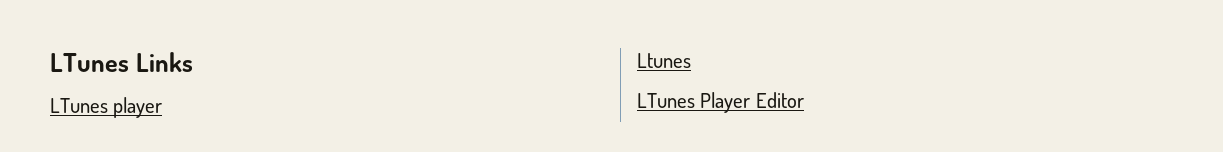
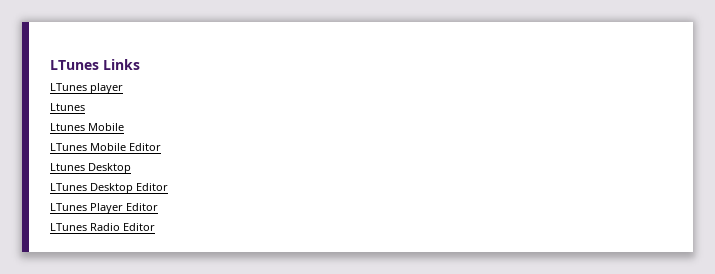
+ Ltunes Mobile
+ LTunes Mobile Editor
+ Ltunes Desktop
+ LTunes Desktop Editor
+ LTunes Radio Editor

